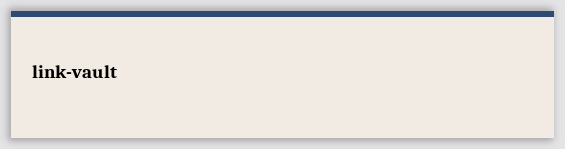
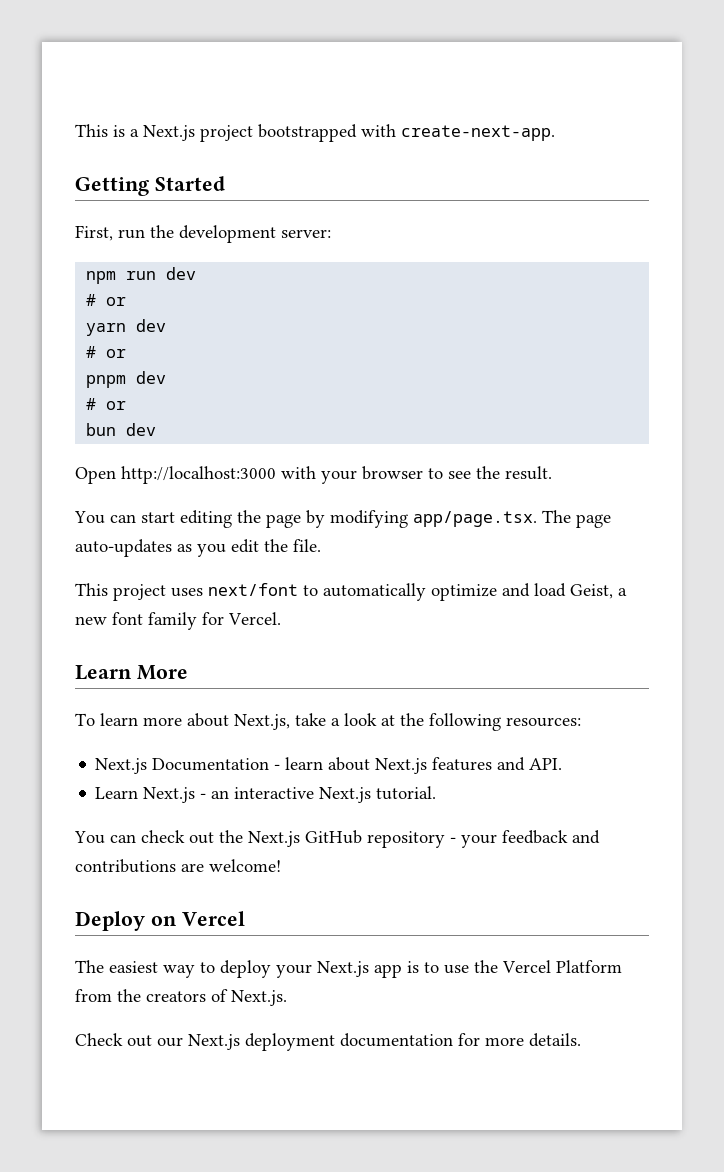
- link-vault
+ This is a Next.js project bootstrapped with create-next-app.
+ Getting Started
+ First, run the development server:
+ npm run dev
+ # or
+ yarn dev
+ # or
+ pnpm dev
+ # or
+ bun dev
+ Open http://localhost:3000 with your browser to see the result.
+ You can start editing the page by modifying app/page.tsx. The page auto-updates as you edit the file.
+ This project uses next/font to automatically optimize and load Geist, a new font family for Vercel.
+ Learn More
+ To learn more about Next.js, take a look at the following resources:
+ Next.js Documentation - learn about Next.js features and API.
+ Learn Next.js - an interactive Next.js tutorial.
+ You can check out the Next.js GitHub repository - your feedback and contributions are welcome!
+ Deploy on Vercel
+ The easiest way to deploy your Next.js app is to use the Vercel Platform from the creators of Next.js.
+ Check out our Next.js deployment documentation for more details.

